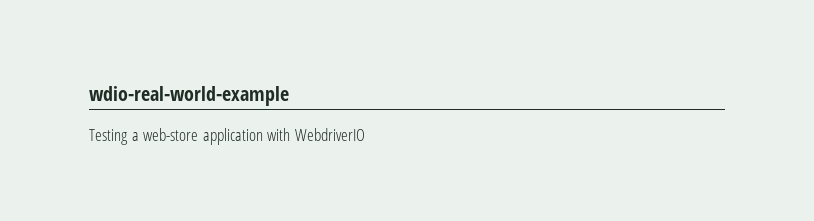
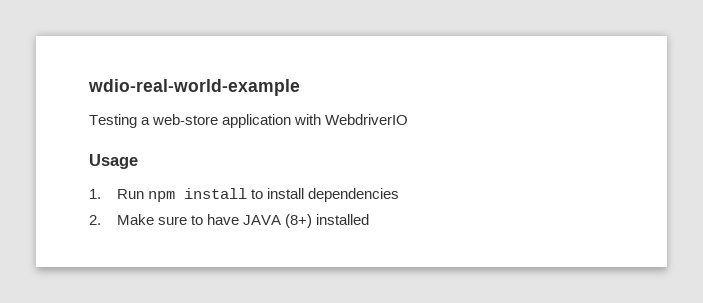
+ Usage
+ 1. Run npm install to install dependencies
+ 2. Make sure to have JAVA (8+) installed

